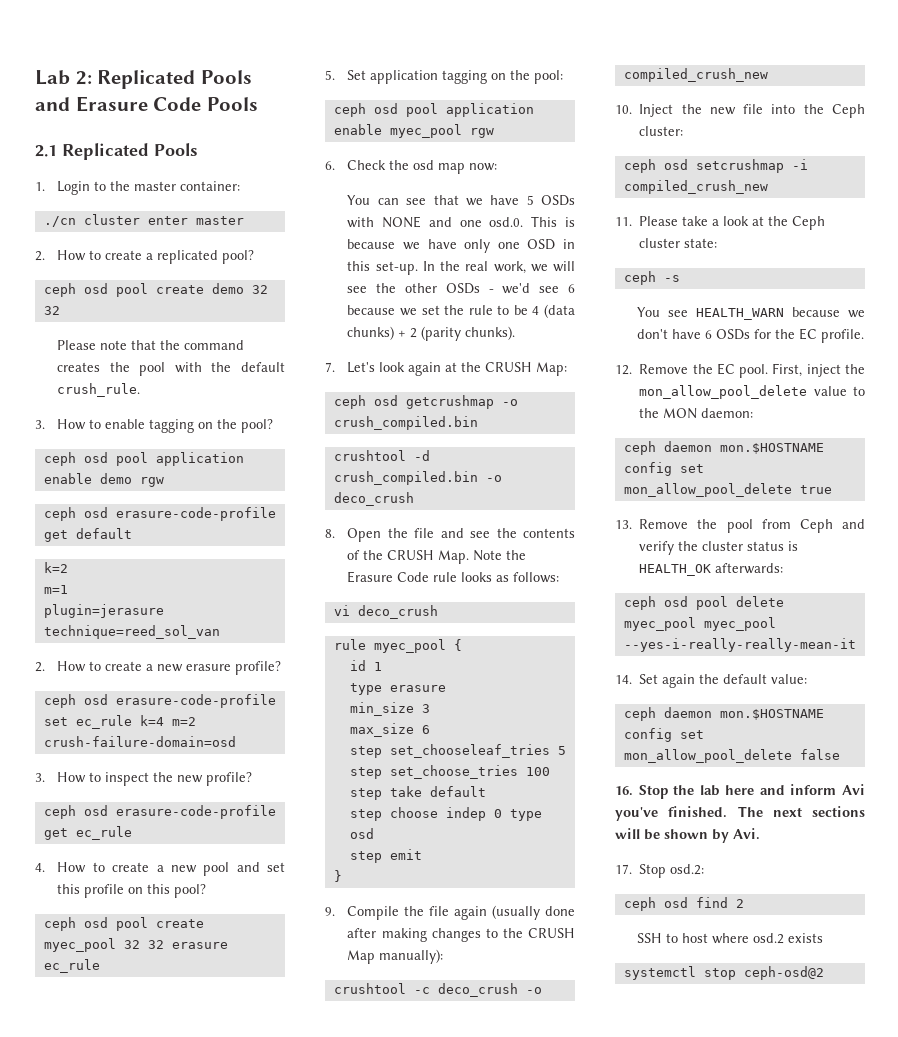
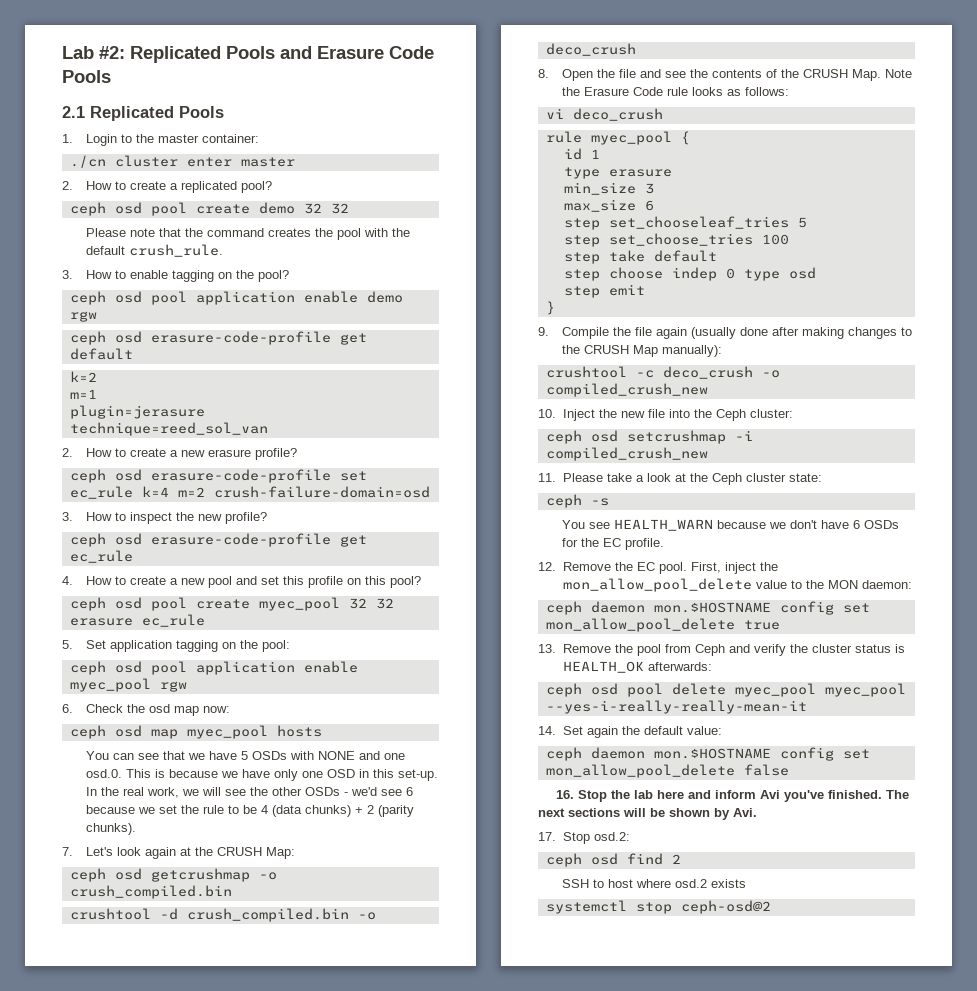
- Lab 2: Replicated Pools and Erasure Code Pools
+ Lab #2: Replicated Pools and Erasure Code Pools
+ ceph osd map myec_pool hosts

